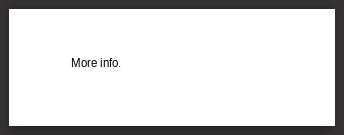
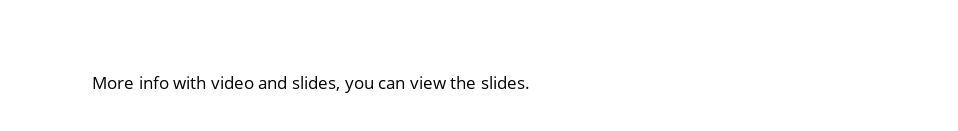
- More info.
+ More info with video and slides, you can view the slides.

